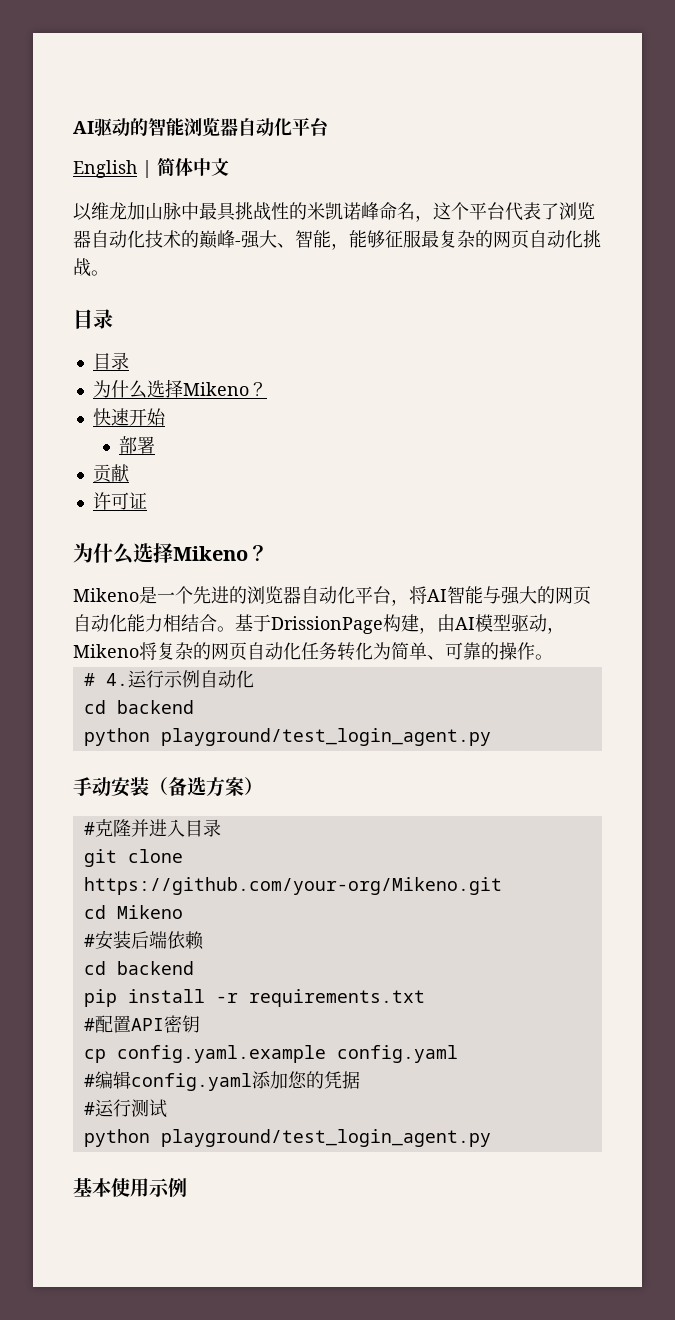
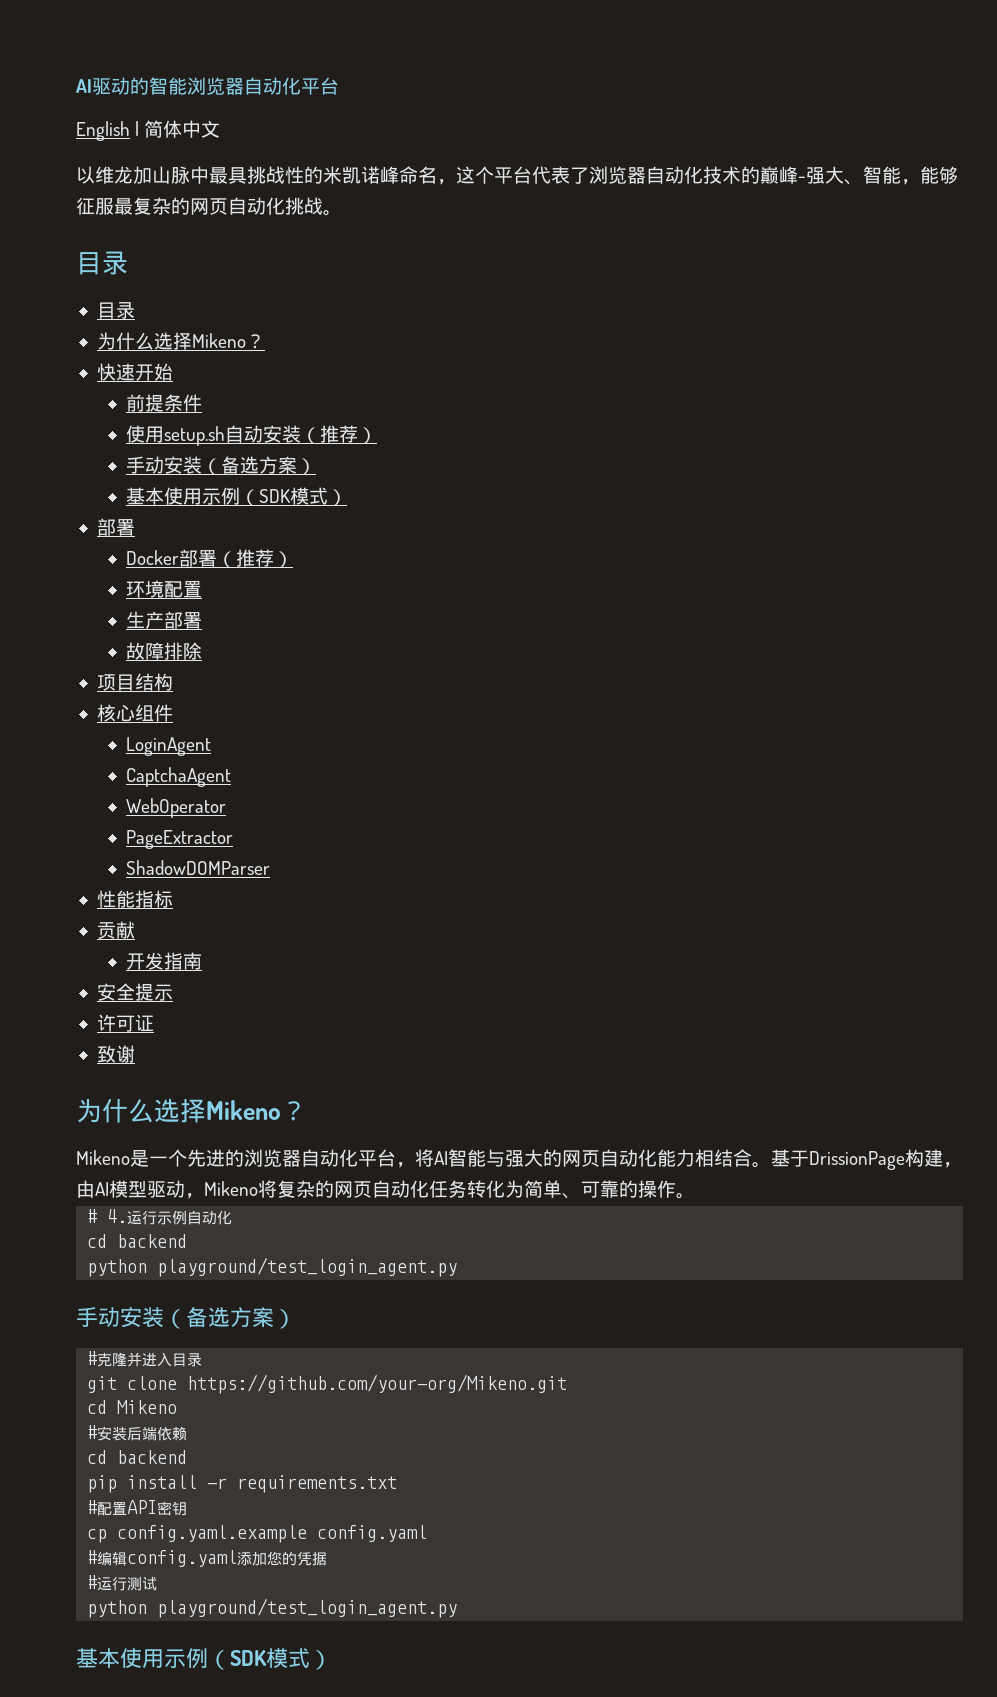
+ 前提条件
+ 使用setup.sh自动安装（推荐）
+ 手动安装（备选方案）
+ 基本使用示例（SDK模式）
  部署
+ Docker部署（推荐）
+ 环境配置
+ 生产部署
+ 故障排除
+ 项目结构
+ 核心组件
+ LoginAgent
+ CaptchaAgent
+ WebOperator
+ PageExtractor
+ ShadowDOMParser
+ 性能指标
  贡献
+ 开发指南
+ 安全提示
+ 致谢
  #运行测试
  python playground/test_login_agent.py
- 基本使用示例
+ 基本使用示例（SDK模式）

